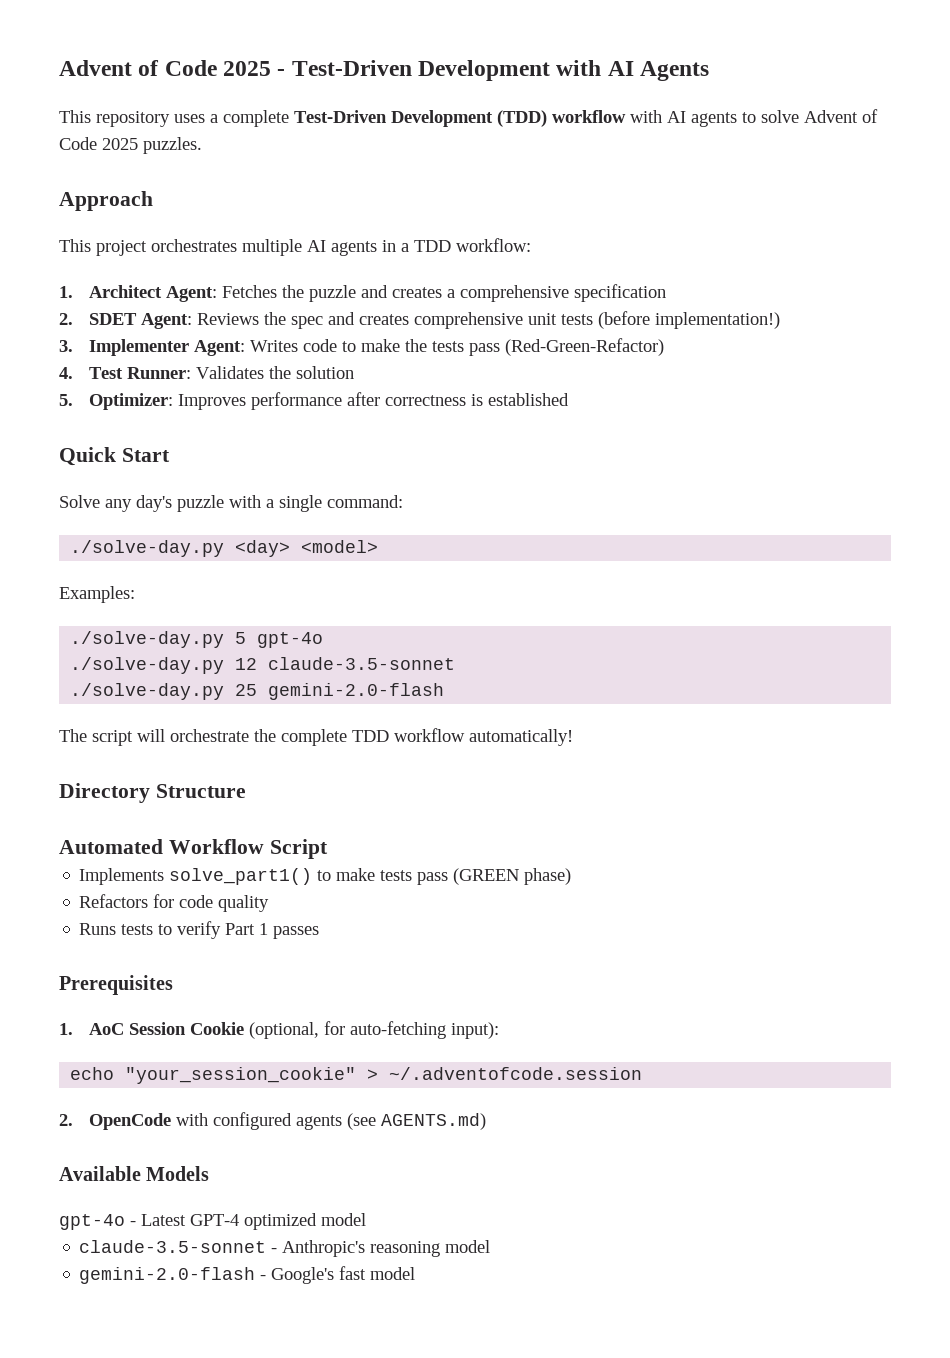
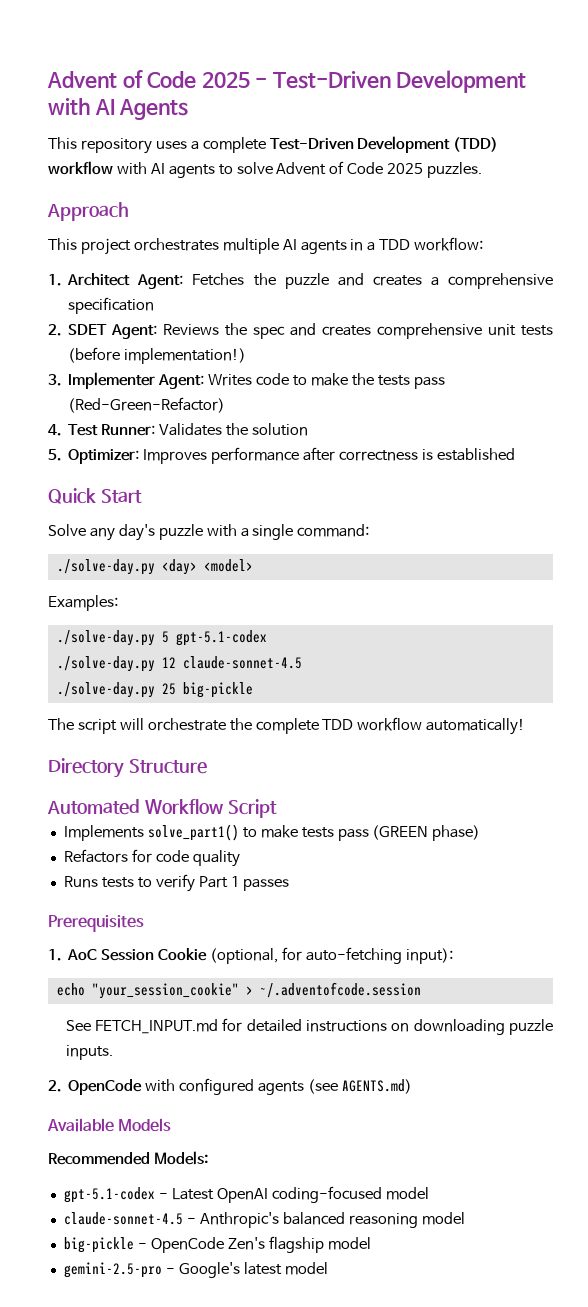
- ./solve-day.py 5 gpt-4o
+ ./solve-day.py 5 gpt-5.1-codex
- ./solve-day.py 12 claude-3.5-sonnet
+ ./solve-day.py 12 claude-sonnet-4.5
- ./solve-day.py 25 gemini-2.0-flash
+ ./solve-day.py 25 big-pickle
+ See FETCH_INPUT.md for detailed instructions on downloading puzzle inputs.
- gpt-4o - Latest GPT-4 optimized model
- claude-3.5-sonnet - Anthropic's reasoning model
+ Recommended Models:
+ gpt-5.1-codex - Latest OpenAI coding-focused model
+ claude-sonnet-4.5 - Anthropic's balanced reasoning model
- gemini-2.0-flash - Google's fast model
+ big-pickle - OpenCode Zen's flagship model
+ gemini-2.5-pro - Google's latest model

